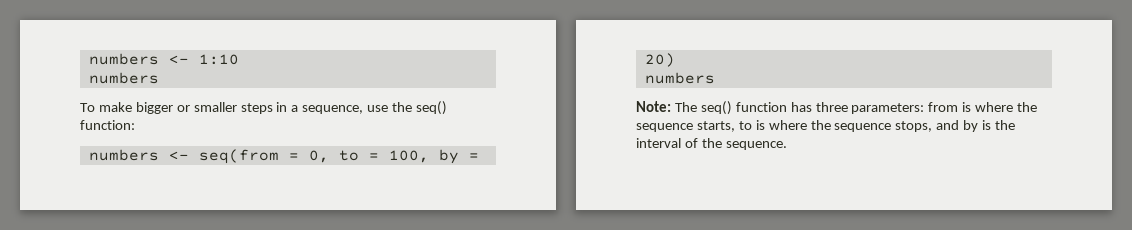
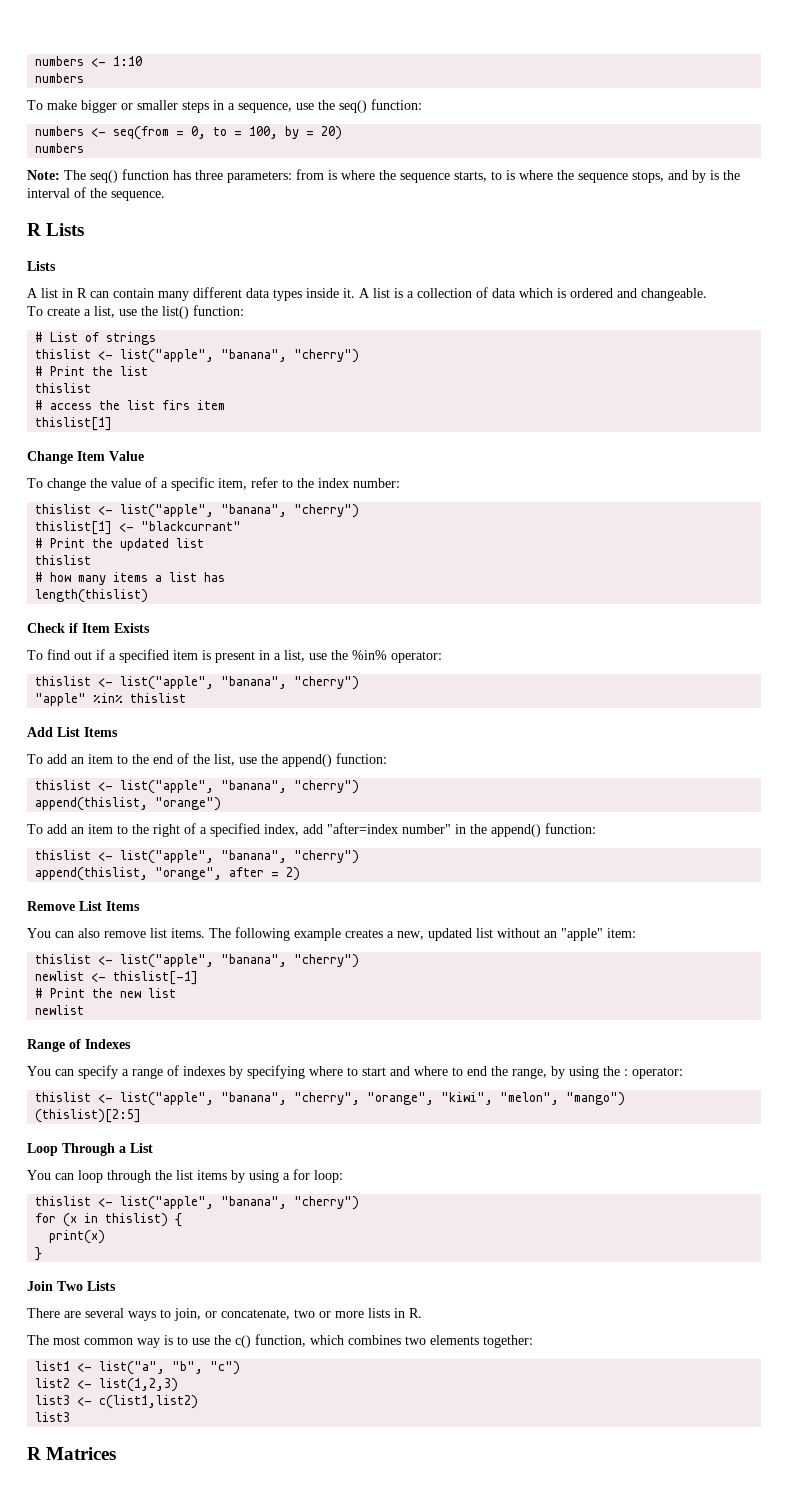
+ R Lists
+ Lists
+ A list in R can contain many different data types inside it. A list is a collection of data which is ordered and changeable.
+ To create a list, use the list() function:
+ # List of strings
+ thislist <- list("apple", "banana", "cherry")
+ # Print the list
+ thislist
+ # access the list firs item
+ thislist[1]
+ Change Item Value
+ To change the value of a specific item, refer to the index number:
+ thislist <- list("apple", "banana", "cherry")
+ thislist[1] <- "blackcurrant"
+ # Print the updated list
+ thislist
+ # how many items a list has
+ length(thislist)
+ Check if Item Exists
+ To find out if a specified item is present in a list, use the %in% operator:
+ thislist <- list("apple", "banana", "cherry")
+ "apple" %in% thislist
+ Add List Items
+ To add an item to the end of the list, use the append() function:
+ thislist <- list("apple", "banana", "cherry")
+ append(thislist, "orange")
+ To add an item to the right of a specified index, add "after=index number" in the append() function:
+ thislist <- list("apple", "banana", "cherry")
+ append(thislist, "orange", after = 2)
+ Remove List Items
+ You can also remove list items. The following example creates a new, updated list without an "apple" item:
+ thislist <- list("apple", "banana", "cherry")
+ newlist <- thislist[-1]
+ # Print the new list
+ newlist
+ Range of Indexes
+ You can specify a range of indexes by specifying where to start and where to end the range, by using the : operator:
+ thislist <- list("apple", "banana", "cherry", "orange", "kiwi", "melon", "mango")
+ (thislist)[2:5]
+ Loop Through a List
+ You can loop through the list items by using a for loop:
+ thislist <- list("apple", "banana", "cherry")
+ for (x in thislist) {
+ print(x)
+ }
+ Join Two Lists
+ There are several ways to join, or concatenate, two or more lists in R.
+ The most common way is to use the c() function, which combines two elements together:
+ list1 <- list("a", "b", "c")
+ list2 <- list(1,2,3)
+ list3 <- c(list1,list2)
+ list3
+ R Matrices

